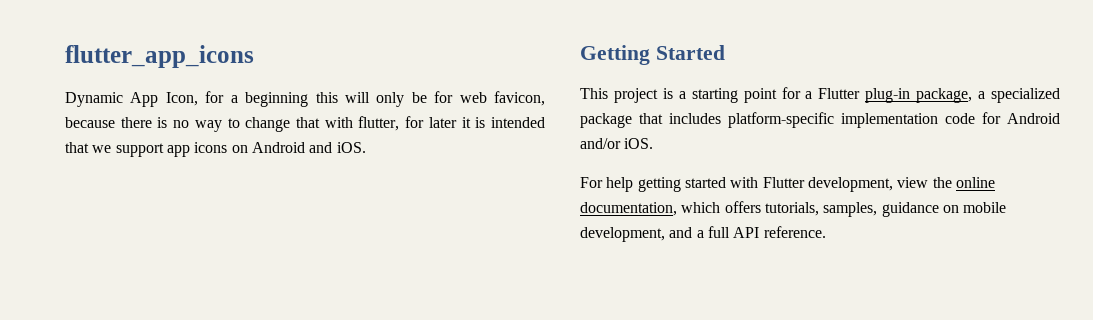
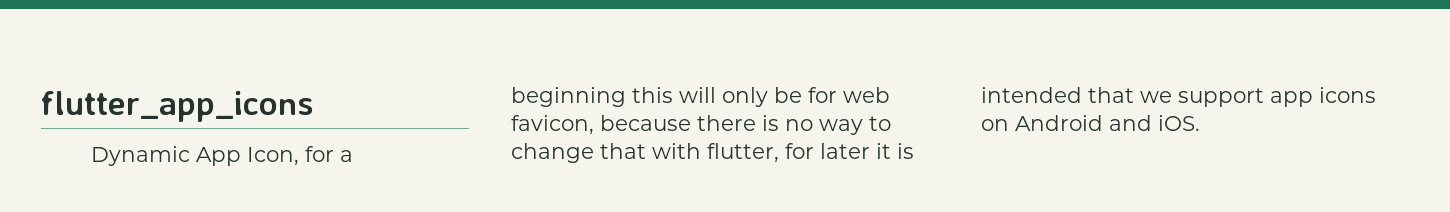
- Getting Started
- This project is a starting point for a Flutter plug-in package, a specialized package that includes platform-specific implementation code for Android and/or iOS.
- For help getting started with Flutter development, view the online documentation, which offers tutorials, samples, guidance on mobile development, and a full API reference.

